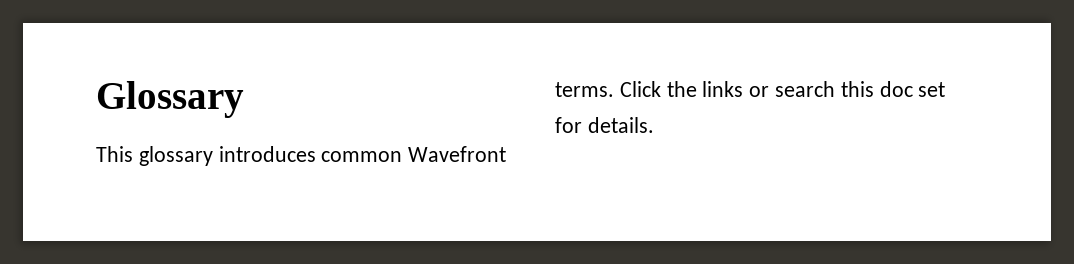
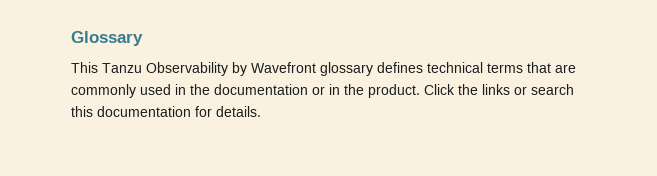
- This glossary introduces common Wavefront terms.
+ This Tanzu Observability by Wavefront glossary defines technical terms that are commonly used in the documentation or in the product.
- Click the links or search this doc set for details.
+ Click the links or search this documentation for details.

